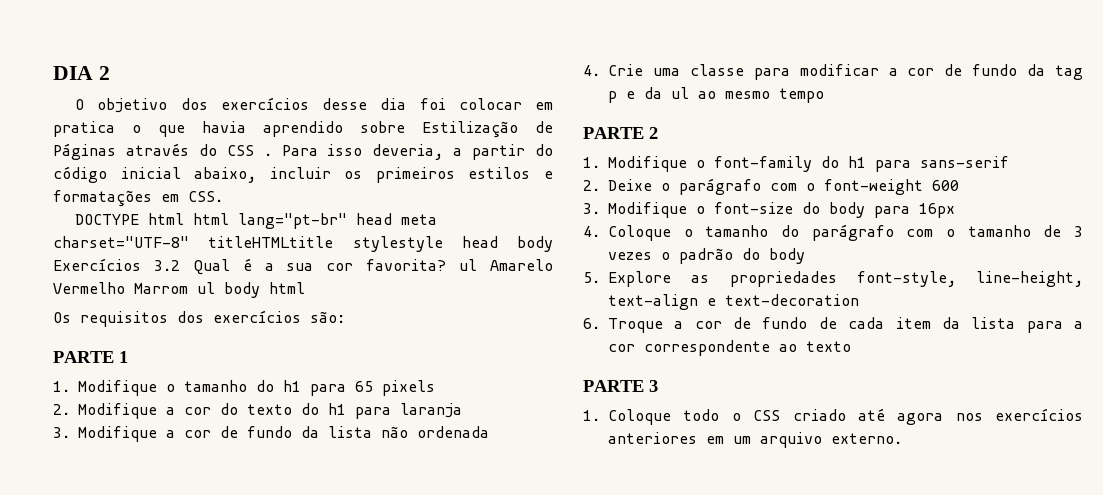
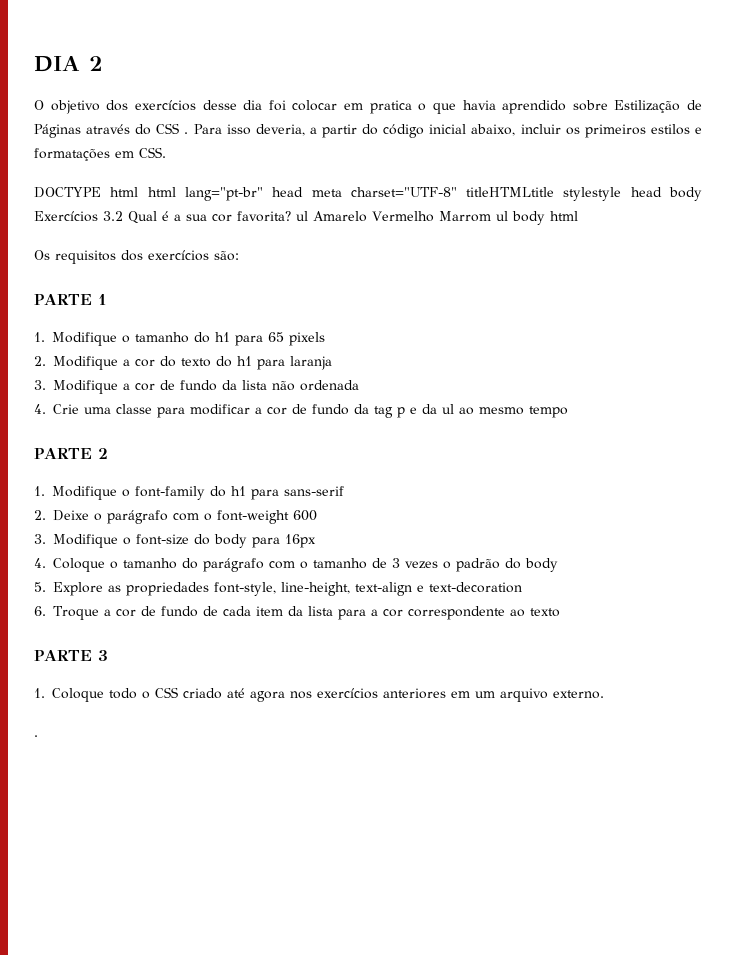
  1. Coloque todo o CSS criado até agora nos exercícios anteriores em um arquivo externo.
+ .

